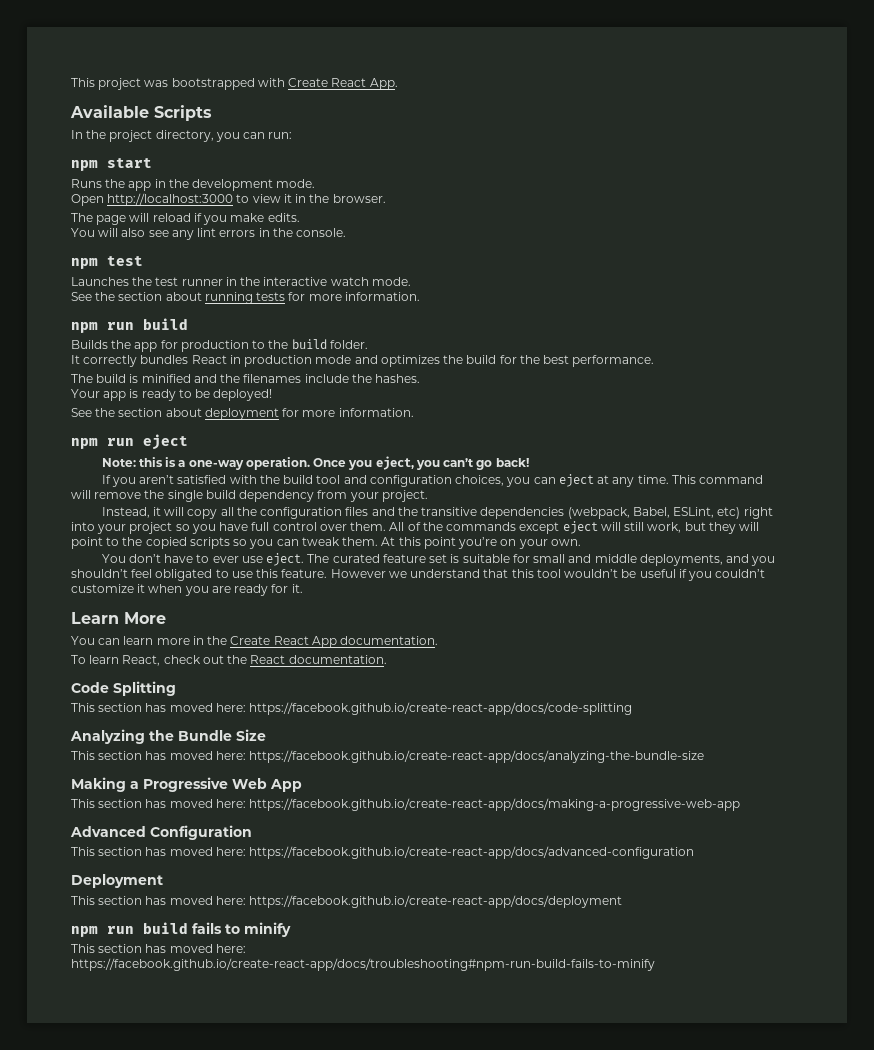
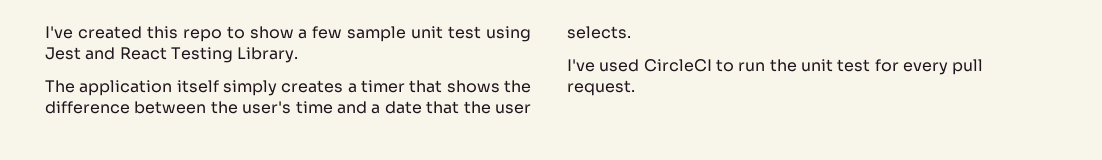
- This project was bootstrapped with Create React App.
- Available Scripts
- In the project directory, you can run:
- npm start
- Runs the app in the development mode.
- Open http://localhost:3000 to view it in the browser.
- The page will reload if you make edits.
- You will also see any lint errors in the console.
- npm test
- Launches the test runner in the interactive watch mode.
- See the section about running tests for more information.
- npm run build
- Builds the app for production to the build folder.
- It correctly bundles React in production mode and optimizes the build for the best performance.
- The build is minified and the filenames include the hashes.
- Your app is ready to be deployed!
- See the section about deployment for more information.
- npm run eject
- Note: this is a one-way operation. Once you eject, you can’t go back!
- If you aren’t satisfied with the build tool and configuration choices, you can eject at any time. This command will remove the single build dependency from your project.
- Instead, it will copy all the configuration files and the transitive dependencies (webpack, Babel, ESLint, etc) right into your project so you have full control over them. All of the commands except eject will still work, but they will point to the copied scripts so you can tweak them. At this point you’re on your own.
- You don’t have to ever use eject. The curated feature set is suitable for small and middle deployments, and you shouldn’t feel obligated to use this feature. However we understand that this tool wouldn’t be useful if you couldn’t customize it when you are ready for it.
- Learn More
- You can learn more in the Create React App documentation.
- To learn React, check out the React documentation.
- Code Splitting
- This section has moved here: https://facebook.github.io/create-react-app/docs/code-splitting
- Analyzing the Bundle Size
- This section has moved here: https://facebook.github.io/create-react-app/docs/analyzing-the-bundle-size
- Making a Progressive Web App
- This section has moved here: https://facebook.github.io/create-react-app/docs/making-a-progressive-web-app
- Advanced Configuration
- This section has moved here: https://facebook.github.io/create-react-app/docs/advanced-configuration
- Deployment
- This section has moved here: https://facebook.github.io/create-react-app/docs/deployment
- npm run build fails to minify
- This section has moved here: https://facebook.github.io/create-react-app/docs/troubleshooting#npm-run-build-fails-to-minify
+ I've created this repo to show a few sample unit test using Jest and React Testing Library.
+ The application itself simply creates a timer that shows the difference between the user's time and a date that the user selects.
+ I've used CircleCI to run the unit test for every pull request.

